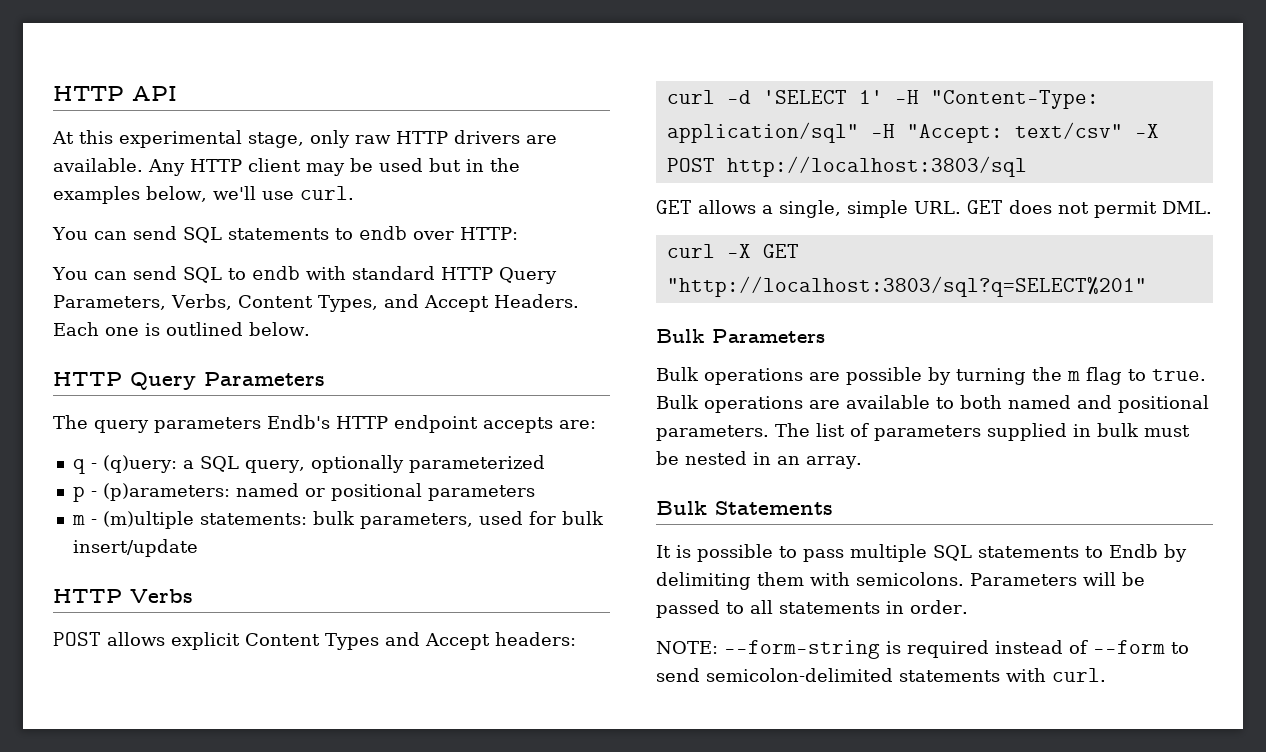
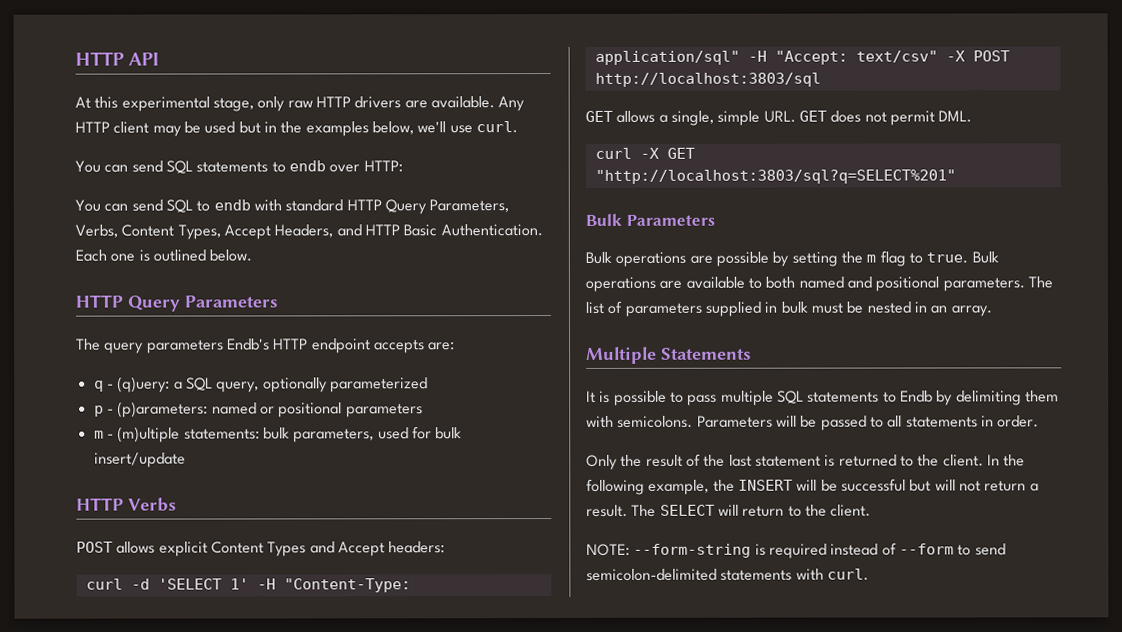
- You can send SQL to endb with standard HTTP Query Parameters, Verbs, Content Types, and Accept Headers.
+ You can send SQL to endb with standard HTTP Query Parameters, Verbs, Content Types, Accept Headers, and HTTP Basic Authentication.
- Bulk operations are possible by turning the m flag to true.
+ Bulk operations are possible by setting the m flag to true.
- Bulk Statements
+ Multiple Statements
+ Only the result of the last statement is returned to the client. In the following example, the INSERT will be successful but will not return a result. The SELECT will return to the client.

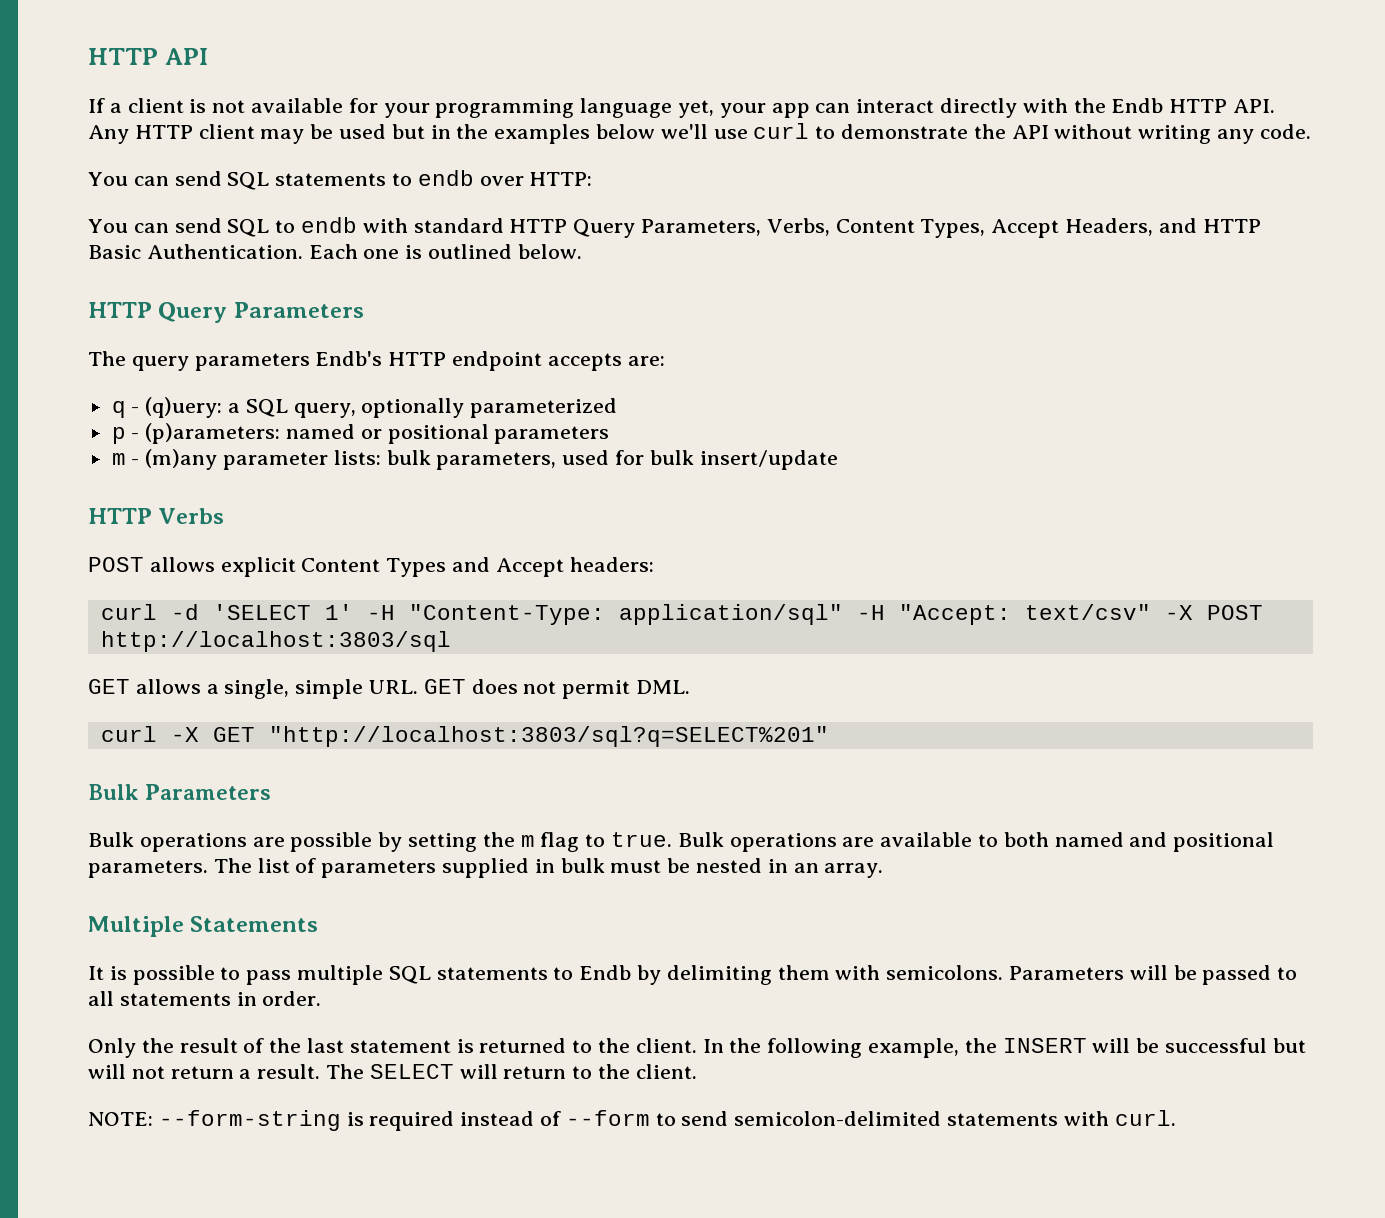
- At this experimental stage, only raw HTTP drivers are available. Any HTTP client may be used but in the examples below, we'll use curl.
+ If a client is not available for your programming language yet, your app can interact directly with the Endb HTTP API. Any HTTP client may be used but in the examples below we'll use curl to demonstrate the API without writing any code.
- m - (m)ultiple statements: bulk parameters, used for bulk insert/update
+ m - (m)any parameter lists: bulk parameters, used for bulk insert/update

